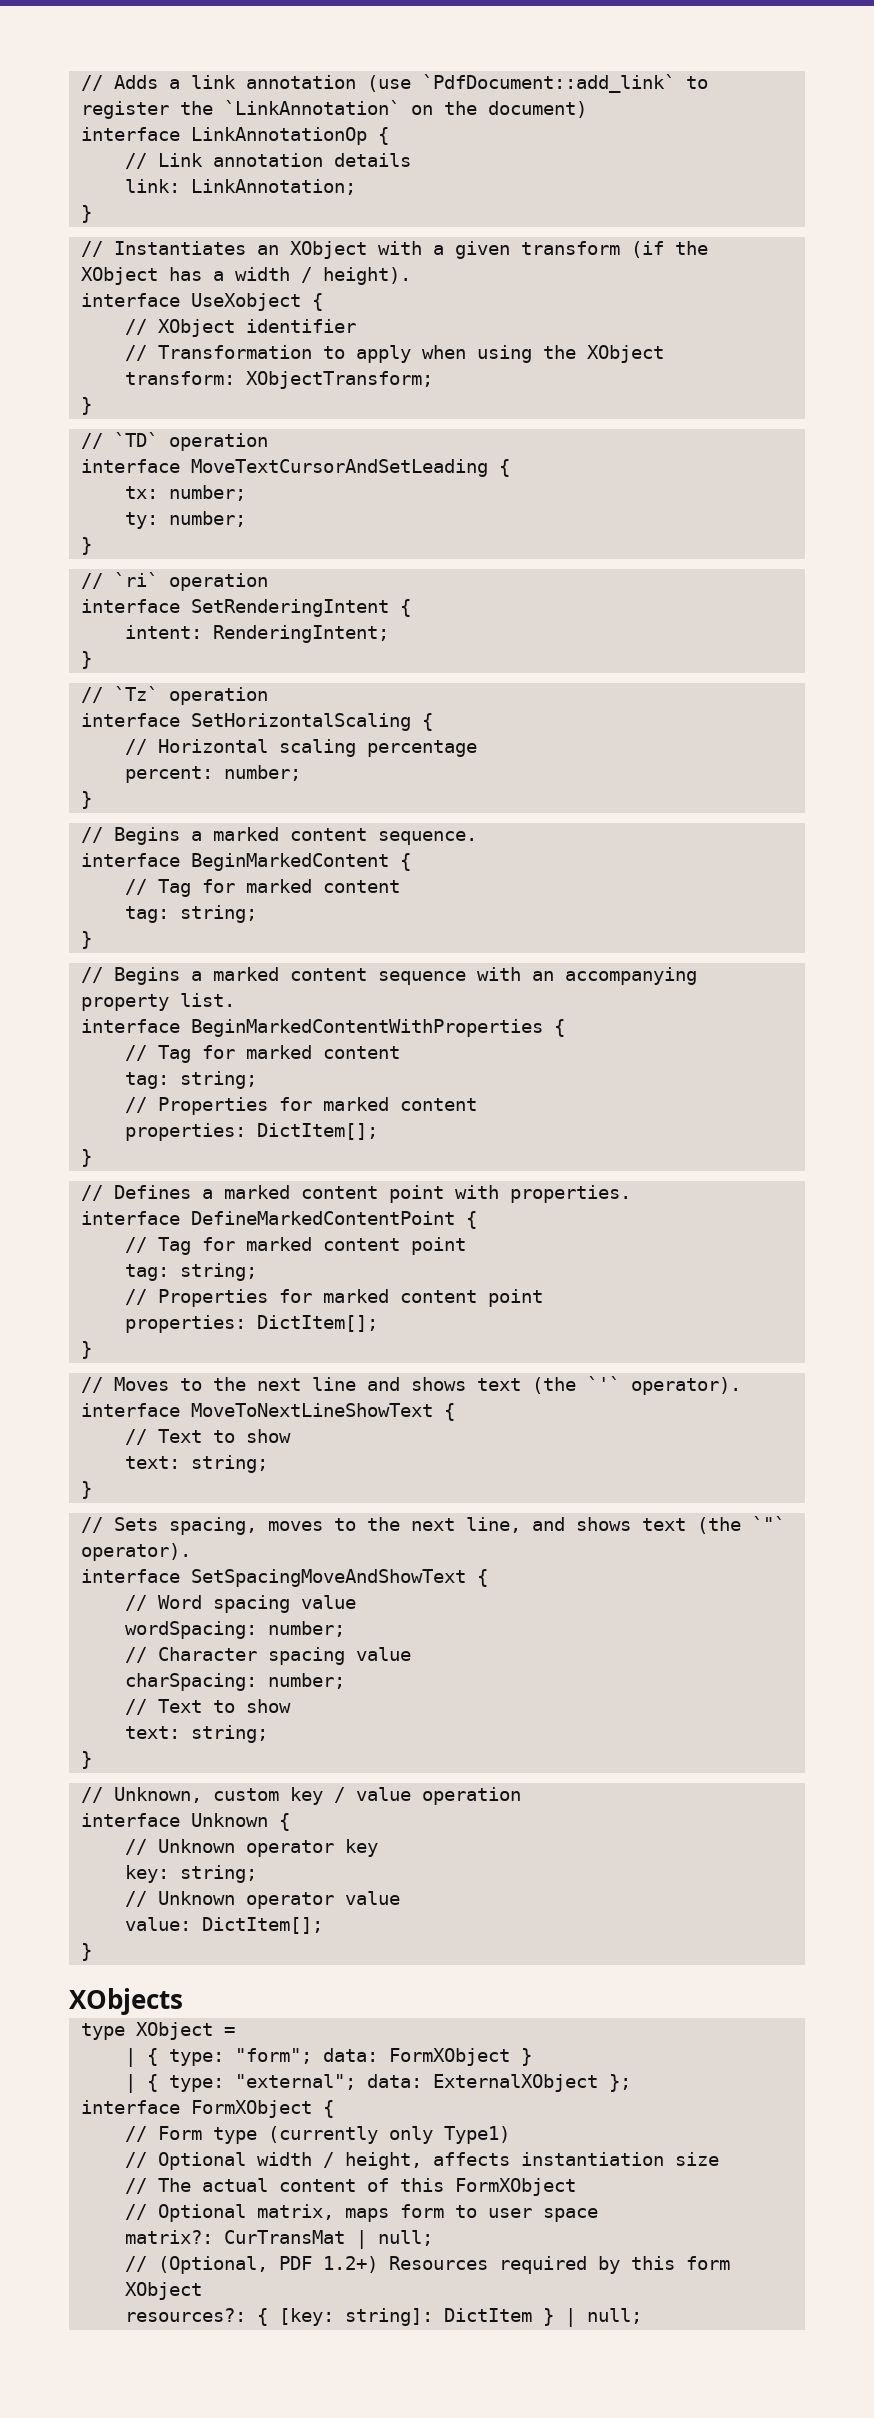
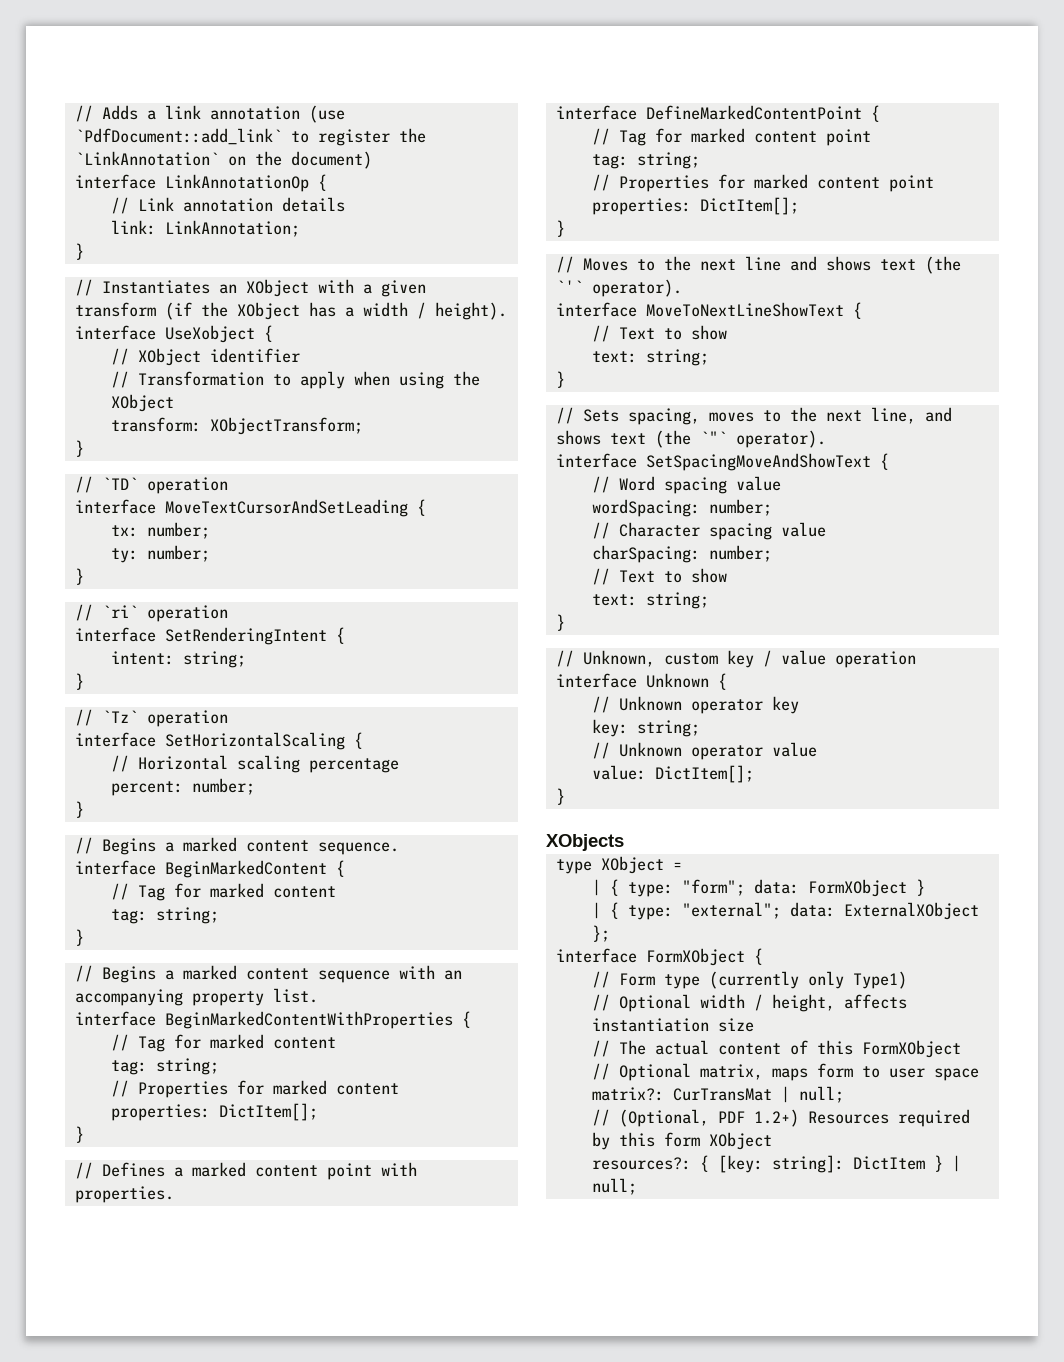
- intent: RenderingIntent;
+ intent: string;

